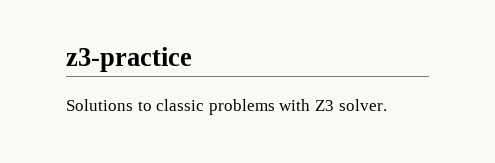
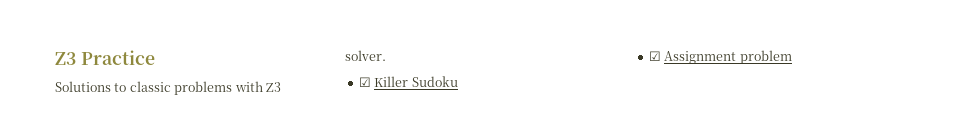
- z3-practice
+ Z3 Practice
+ ☑ Killer Sudoku
+ ☑ Assignment problem

